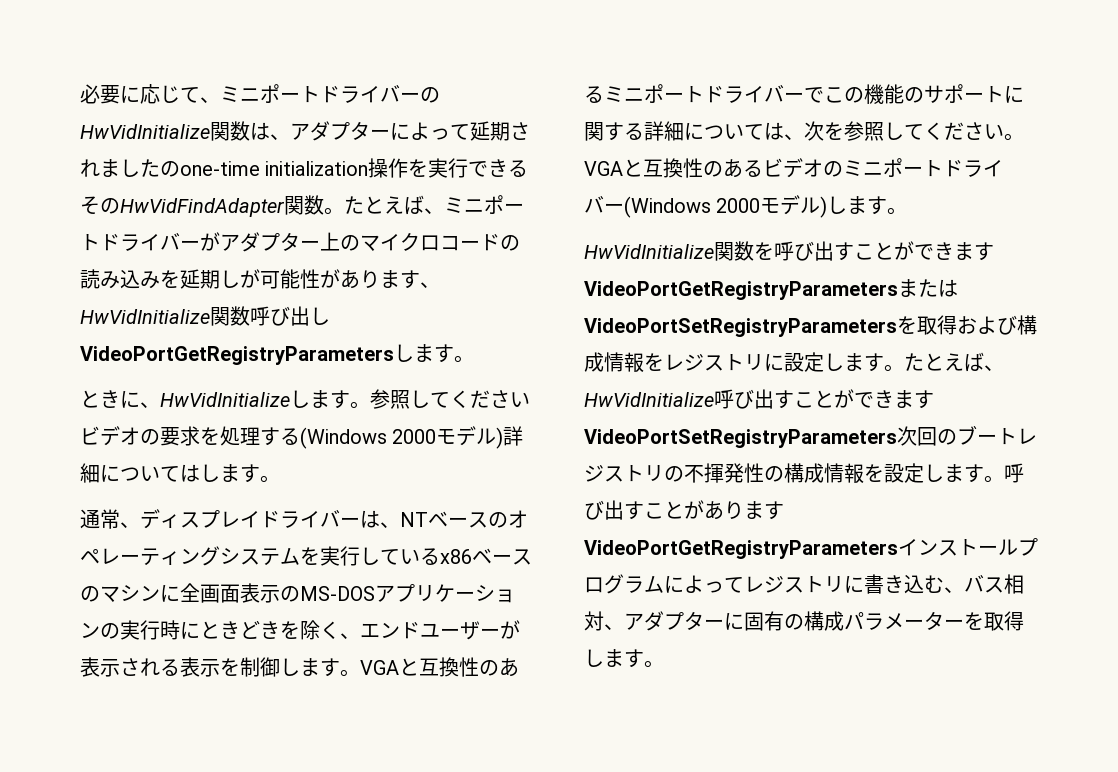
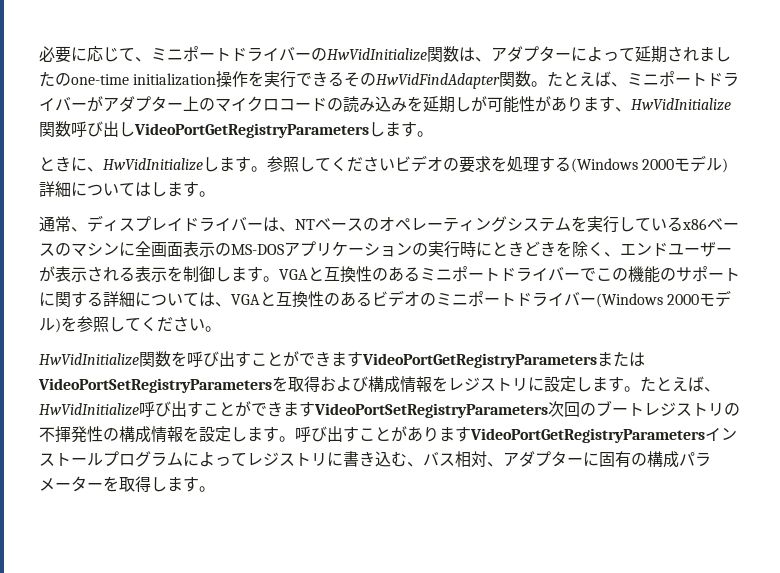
- VGAと互換性のあるミニポートドライバーでこの機能のサポートに関する詳細については、次を参照してください。VGAと互換性のあるビデオのミニポートドライバー(Windows 2000モデル)します。
+ VGAと互換性のあるミニポートドライバーでこの機能のサポートに関する詳細については、VGAと互換性のあるビデオのミニポートドライバー(Windows 2000モデル)を参照してください。

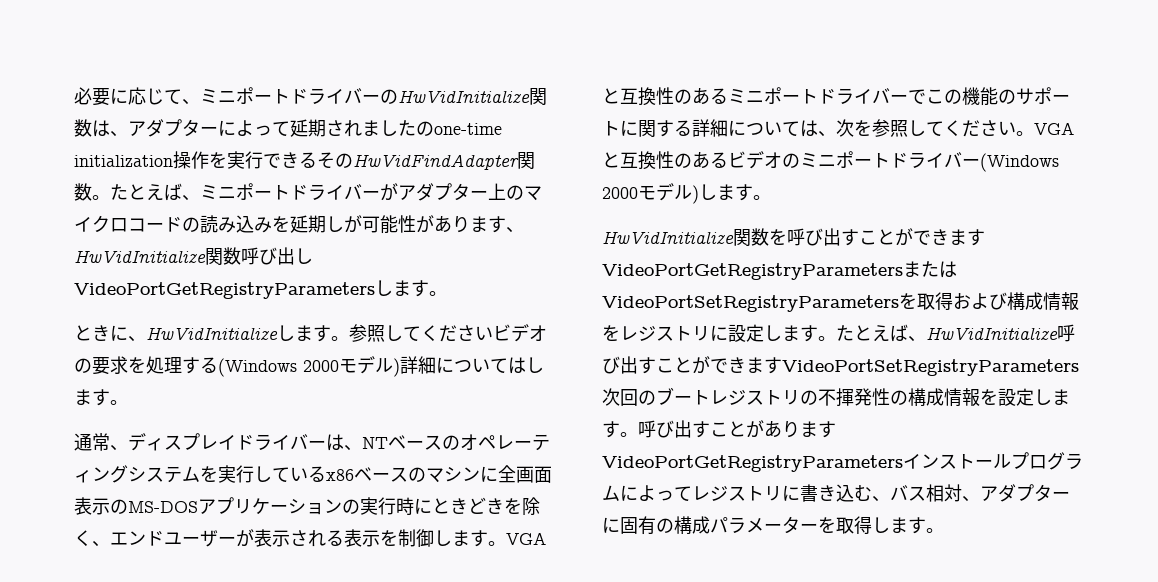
- VGAと互換性のあるミニポートドライバーでこの機能のサポートに関する詳細については、VGAと互換性のあるビデオのミニポートドライバー(Windows 2000モデル)を参照してください。
+ VGAと互換性のあるミニポートドライバーでこの機能のサポートに関する詳細については、次を参照してください。VGAと互換性のあるビデオのミニポートドライバー(Windows 2000モデル)します。

